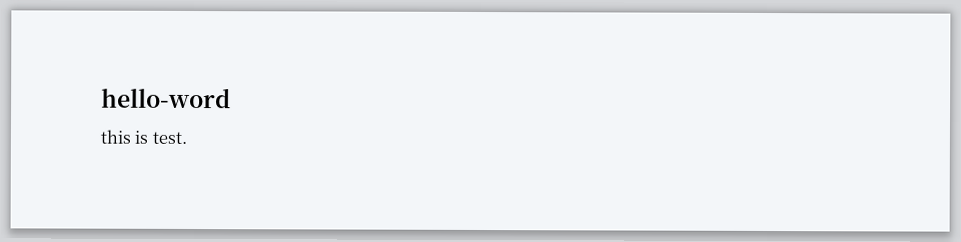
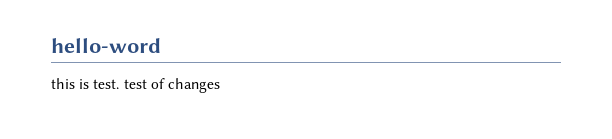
- this is test.
+ this is test. test of changes

